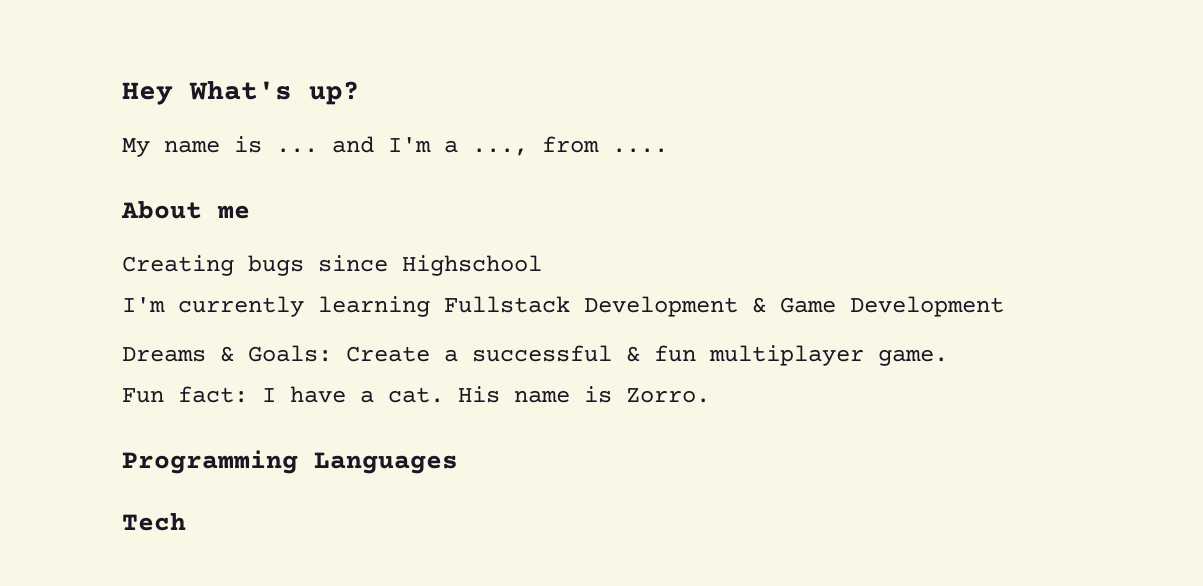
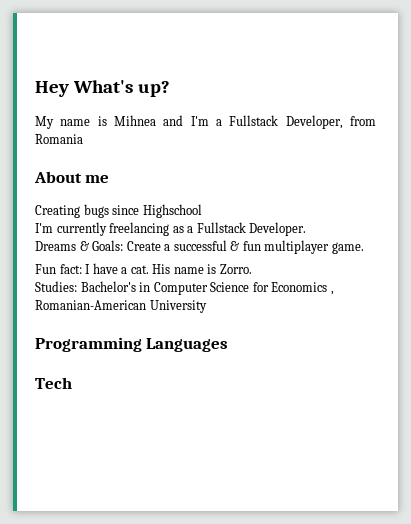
- My name is ... and I'm a ..., from ....
+ My name is Mihnea and I'm a Fullstack Developer, from Romania
- I'm currently learning Fullstack Development & Game Development
+ I'm currently freelancing as a Fullstack Developer.
+ Studies: Bachelor's in Computer Science for Economics , Romanian-American University

